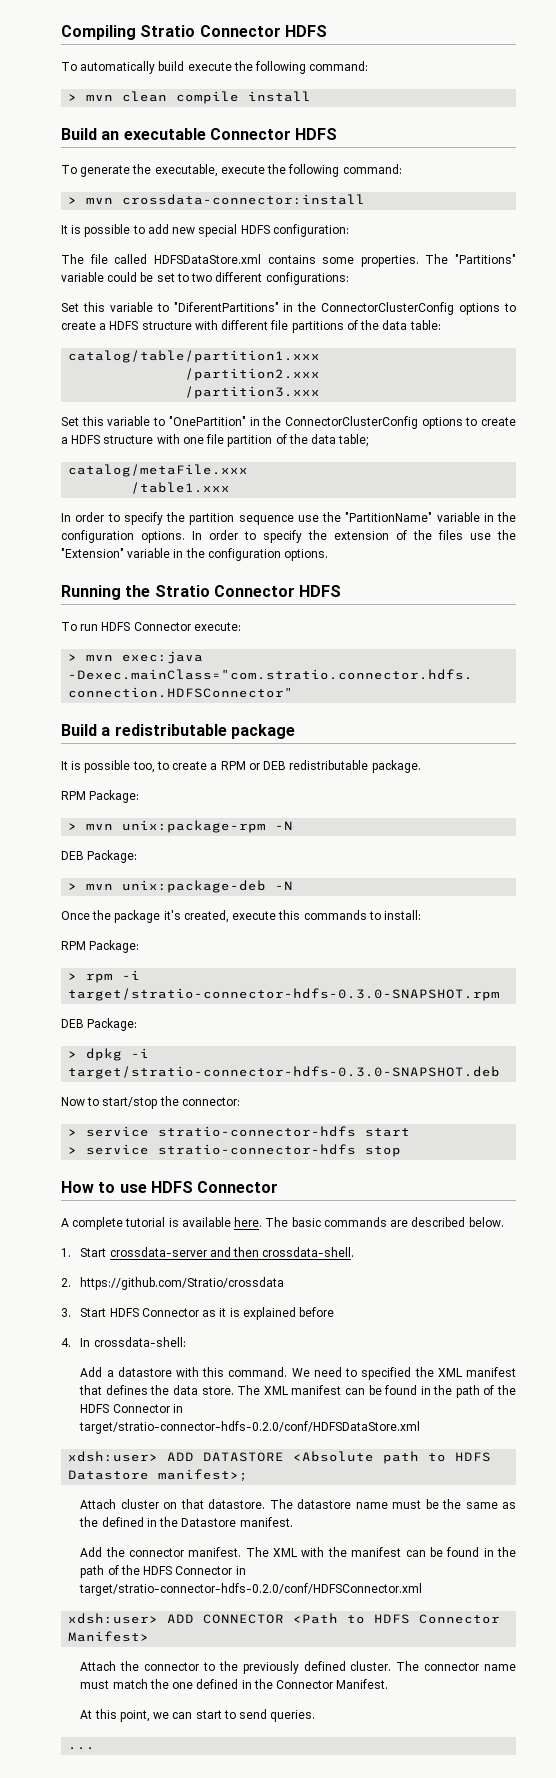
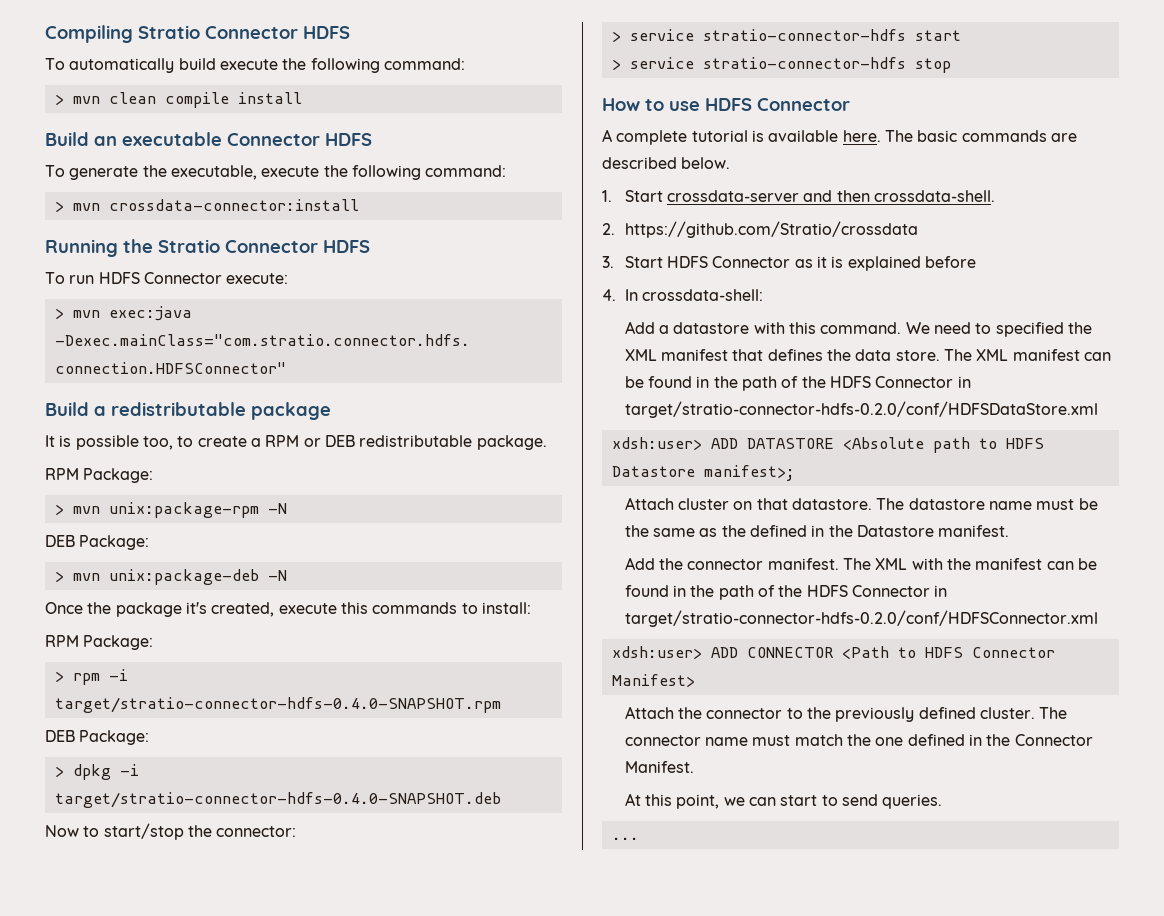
- It is possible to add new special HDFS configuration:
- The file called HDFSDataStore.xml contains some properties. The "Partitions" variable could be set to two different configurations:
- Set this variable to "DiferentPartitions" in the ConnectorClusterConfig options to create a HDFS structure with different file partitions of the data table:
- catalog/table/partition1.xxx
- /partition2.xxx
- /partition3.xxx
- Set this variable to "OnePartition" in the ConnectorClusterConfig options to create a HDFS structure with one file partition of the data table;
- catalog/metaFile.xxx
- /table1.xxx
- In order to specify the partition sequence use the "PartitionName" variable in the configuration options. In order to specify the extension of the files use the "Extension" variable in the configuration options.
- > rpm -i target/stratio-connector-hdfs-0.3.0-SNAPSHOT.rpm
+ > rpm -i target/stratio-connector-hdfs-0.4.0-SNAPSHOT.rpm
- > dpkg -i target/stratio-connector-hdfs-0.3.0-SNAPSHOT.deb
+ > dpkg -i target/stratio-connector-hdfs-0.4.0-SNAPSHOT.deb

